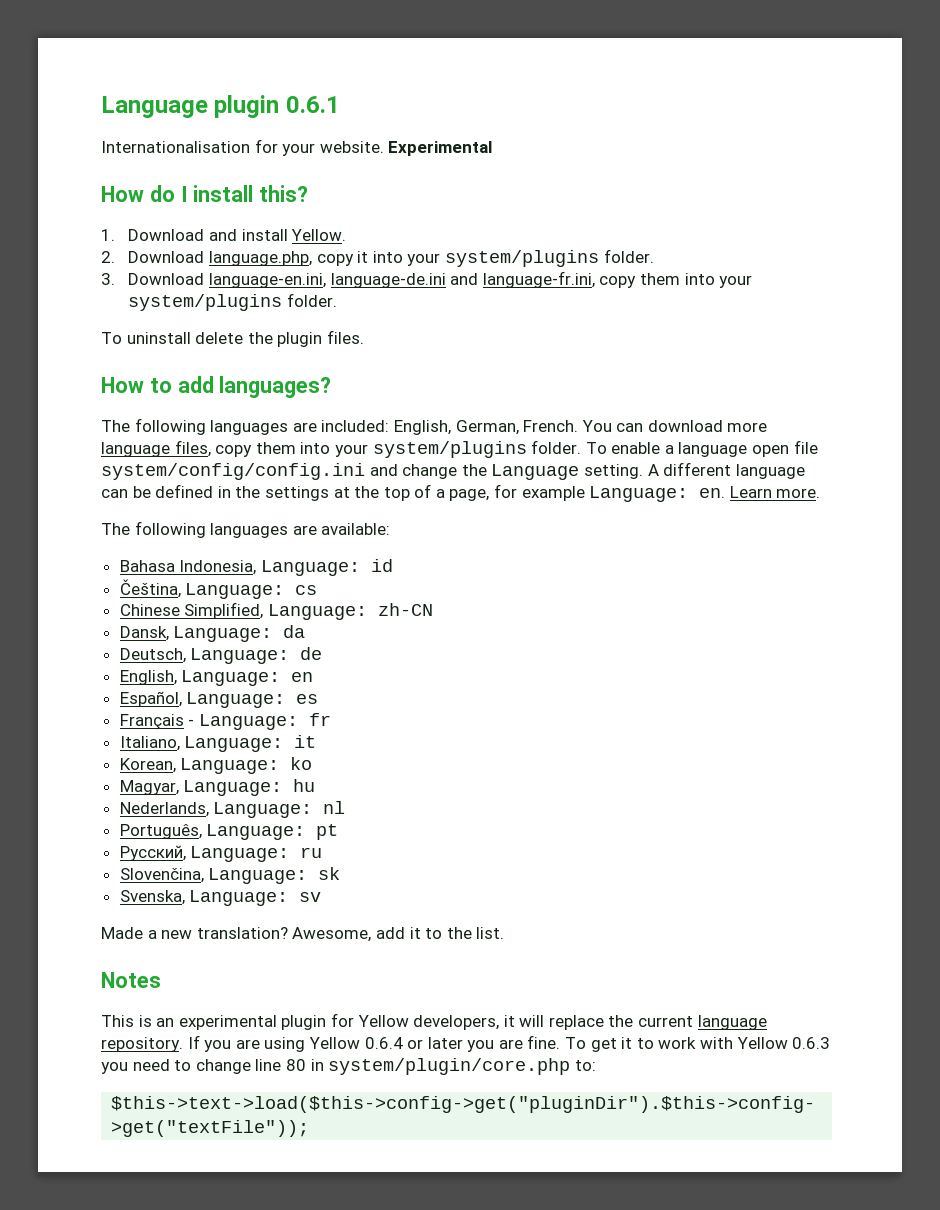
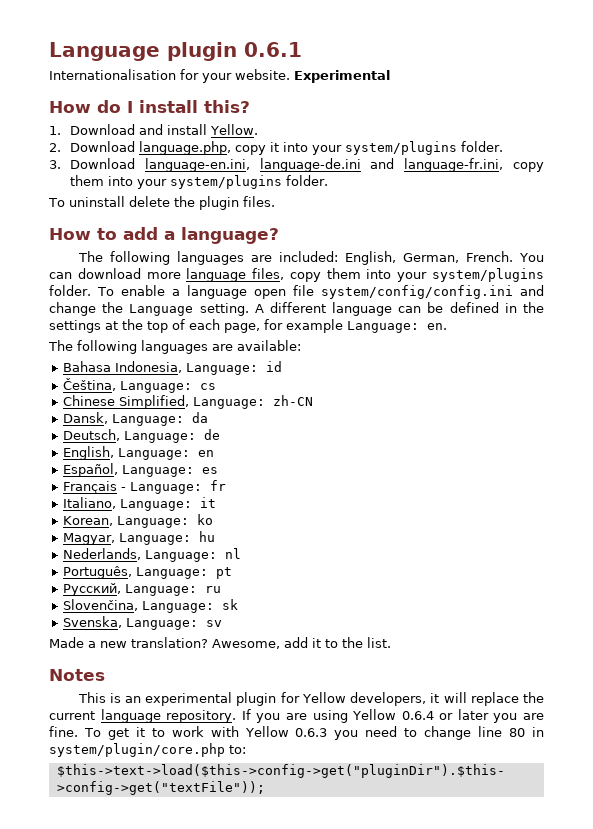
- How to add languages?
+ How to add a language?
- A different language can be defined in the settings at the top of a page, for example Language: en. Learn more.
+ A different language can be defined in the settings at the top of each page, for example Language: en.

